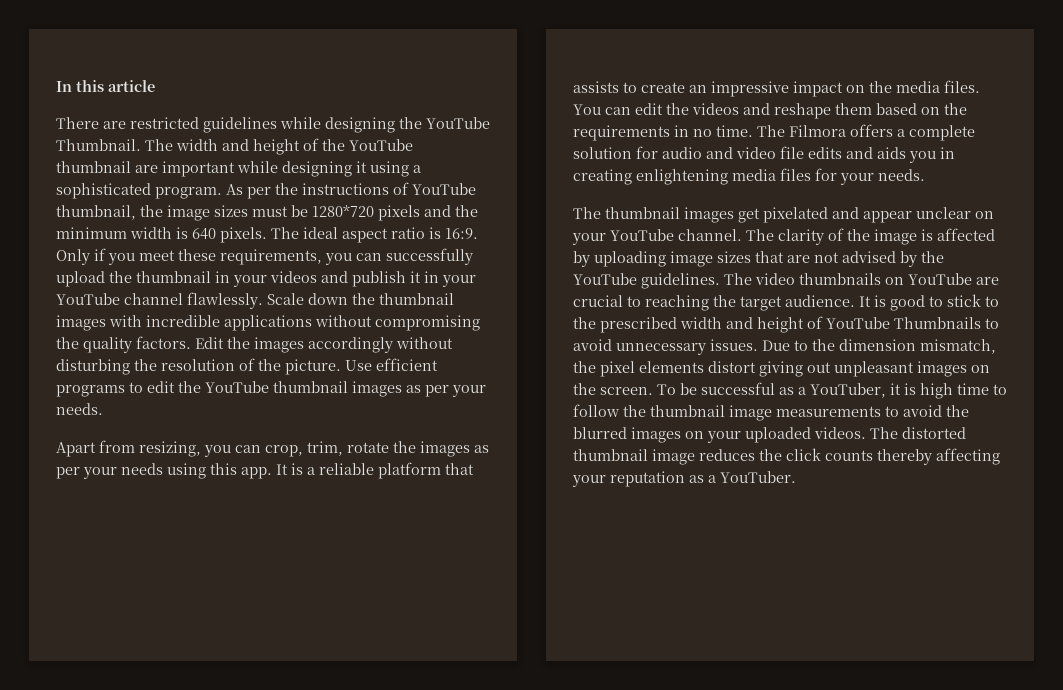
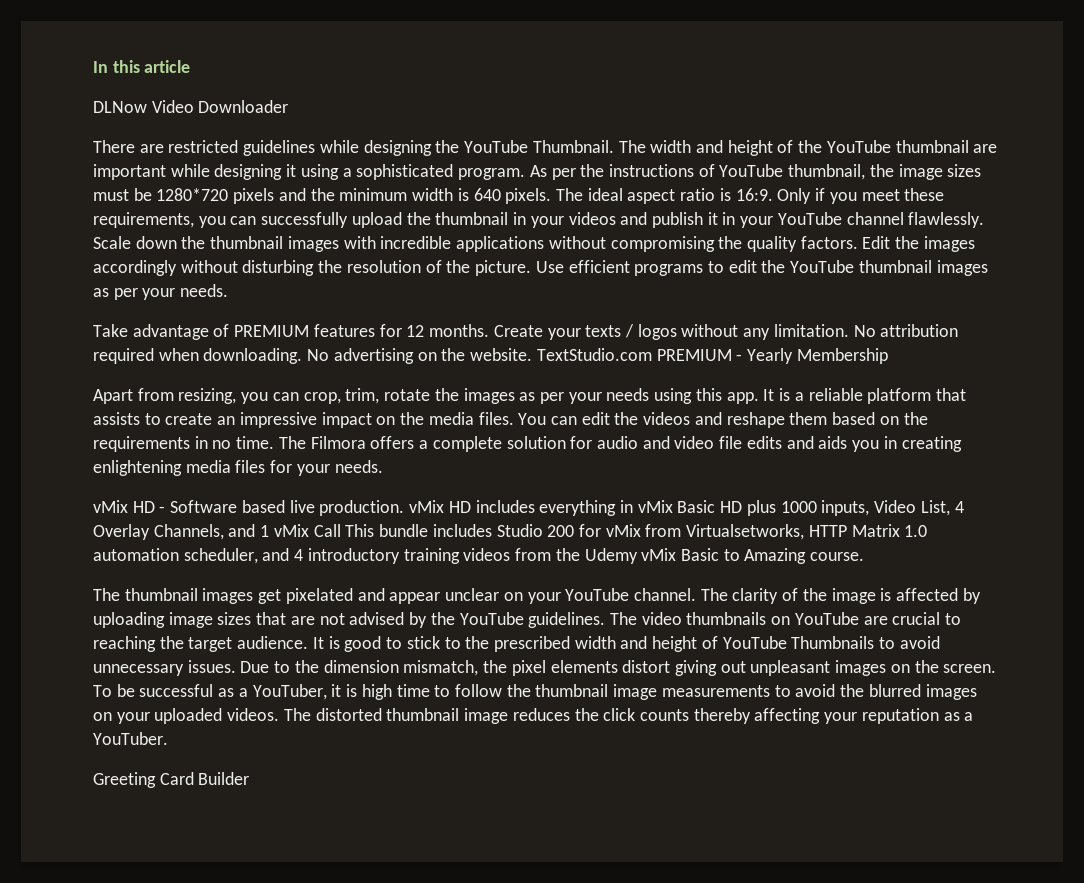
+ DLNow Video Downloader
+ Take advantage of PREMIUM features for 12 months. Create your texts / logos without any limitation. No attribution required when downloading. No advertising on the website. TextStudio.com PREMIUM - Yearly Membership
+ vMix HD - Software based live production. vMix HD includes everything in vMix Basic HD plus 1000 inputs, Video List, 4 Overlay Channels, and 1 vMix Call This bundle includes Studio 200 for vMix from Virtualsetworks, HTTP Matrix 1.0 automation scheduler, and 4 introductory training videos from the Udemy vMix Basic to Amazing course.
+ Greeting Card Builder

